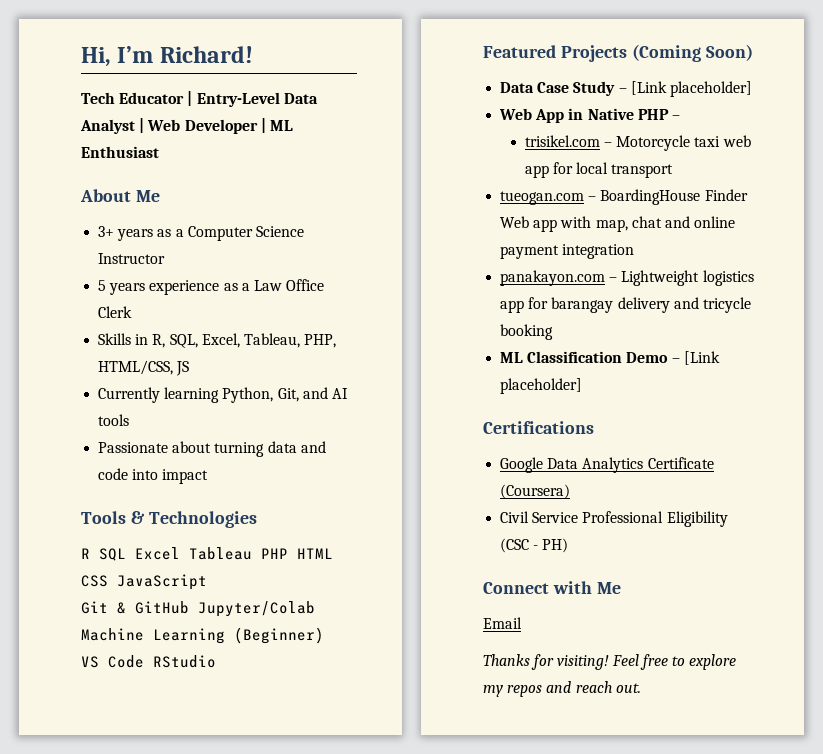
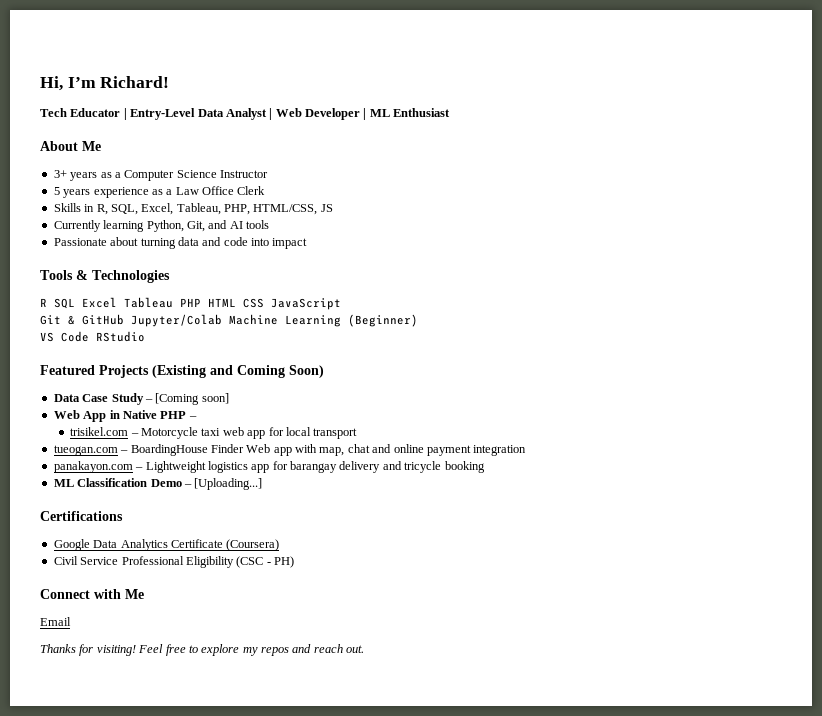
- Featured Projects (Coming Soon)
+ Featured Projects (Existing and Coming Soon)
- Data Case Study – [Link placeholder]
+ Data Case Study – [Coming soon]
- ML Classification Demo – [Link placeholder]
+ ML Classification Demo – [Uploading...]

